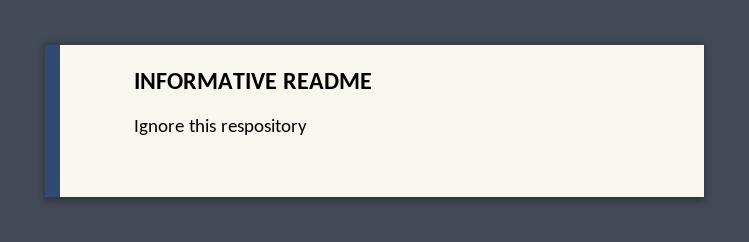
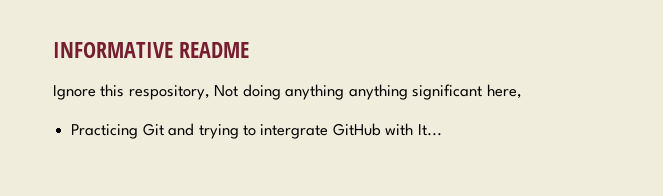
- Ignore this respository
+ Ignore this respository, Not doing anything anything significant here,
+ Practicing Git and trying to intergrate GitHub with It...

